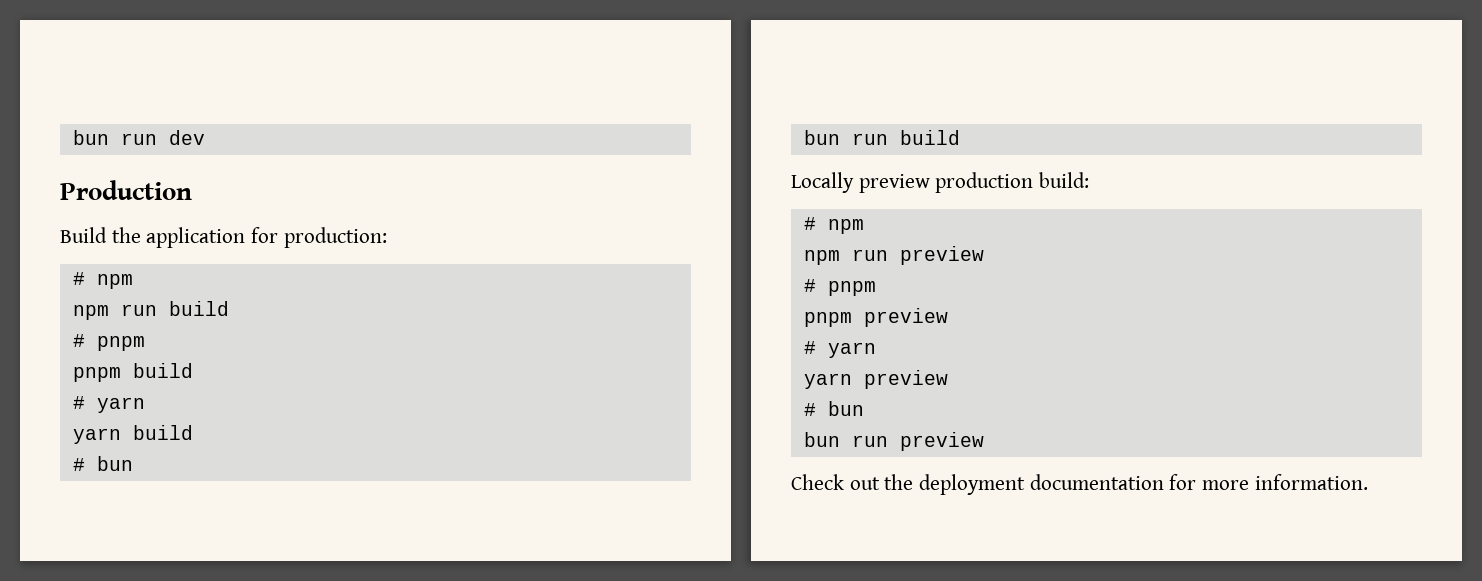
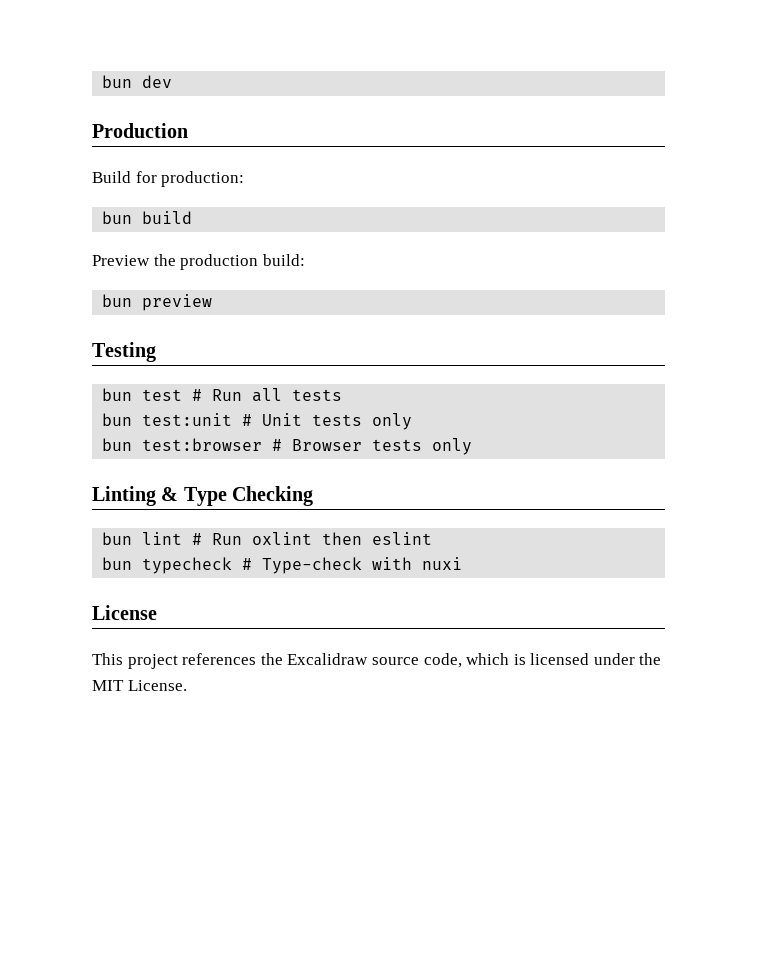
- bun run dev
+ bun dev
- Build the application for production:
- # npm
- npm run build
- # pnpm
- pnpm build
- # yarn
- yarn build
- # bun
- bun run build
- Locally preview production build:
- # npm
- npm run preview
- # pnpm
- pnpm preview
- # yarn
- yarn preview
- # bun
- bun run preview
- Check out the deployment documentation for more information.
+ Build for production:
+ bun build
+ Preview the production build:
+ bun preview
+ Testing
+ bun test # Run all tests
+ bun test:unit # Unit tests only
+ bun test:browser # Browser tests only
+ Linting & Type Checking
+ bun lint # Run oxlint then eslint
+ bun typecheck # Type-check with nuxi
+ License
+ This project references the Excalidraw source code, which is licensed under the MIT License.

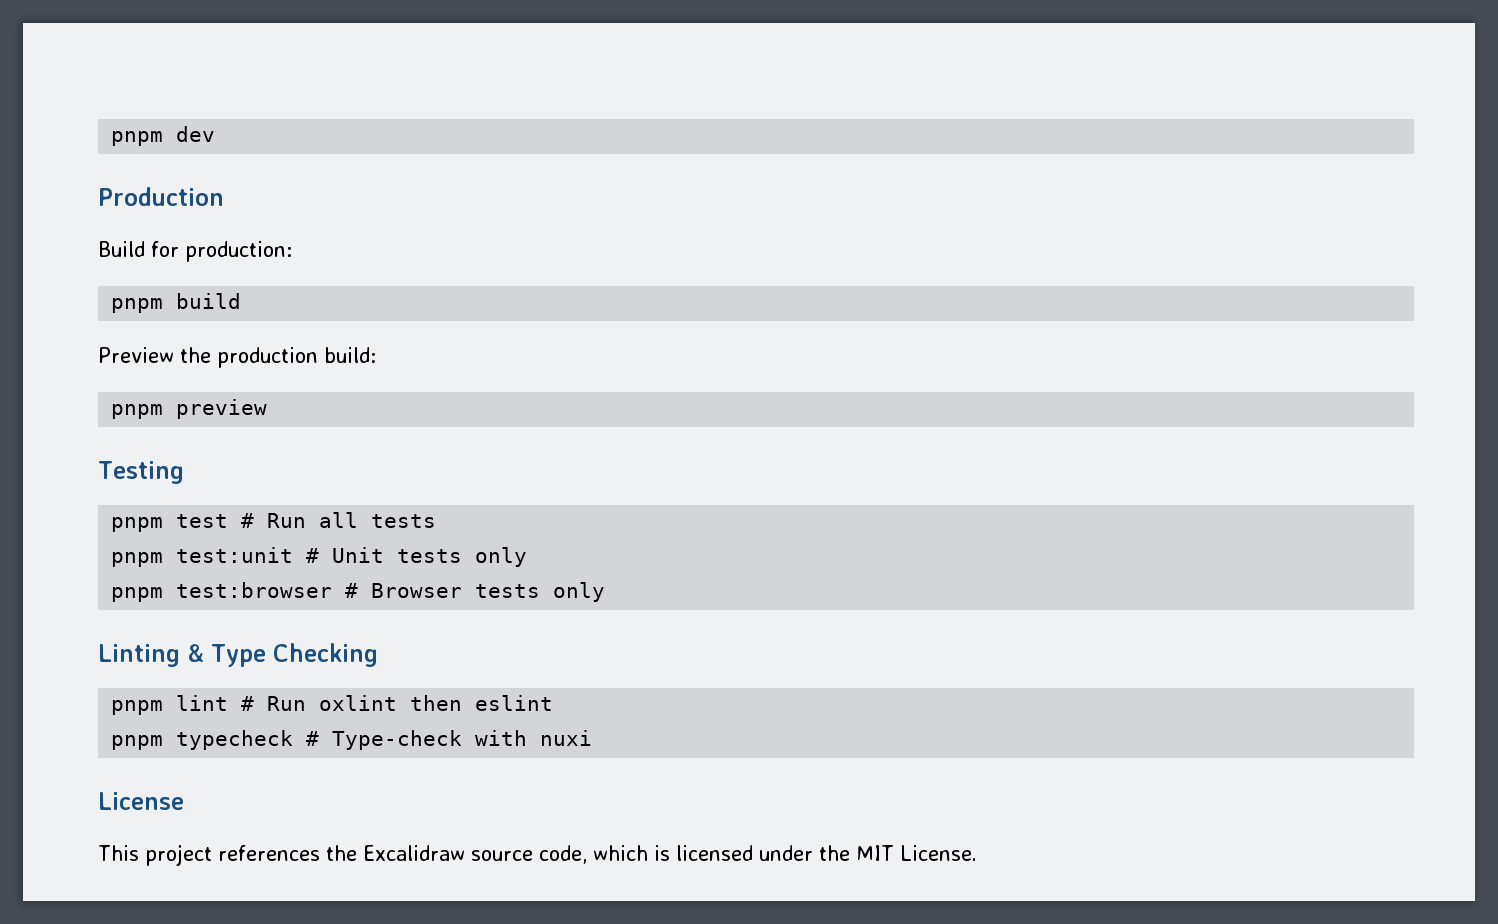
- bun dev
+ pnpm dev
- bun build
+ pnpm build
- bun preview
+ pnpm preview
- bun test # Run all tests
+ pnpm test # Run all tests
- bun test:unit # Unit tests only
+ pnpm test:unit # Unit tests only
- bun test:browser # Browser tests only
+ pnpm test:browser # Browser tests only
- bun lint # Run oxlint then eslint
+ pnpm lint # Run oxlint then eslint
- bun typecheck # Type-check with nuxi
+ pnpm typecheck # Type-check with nuxi

